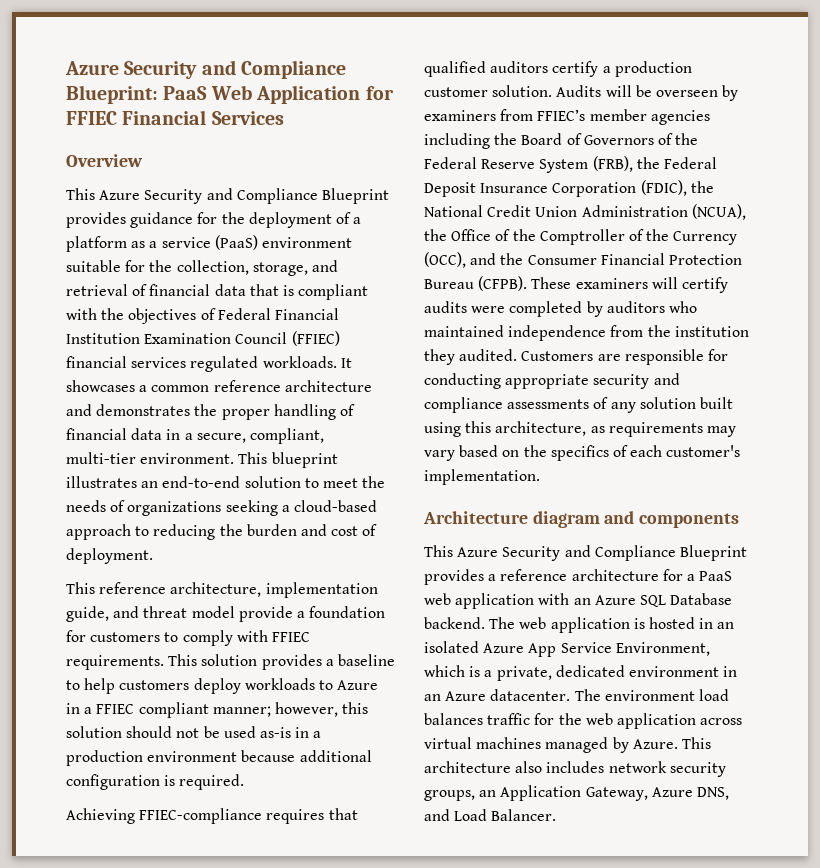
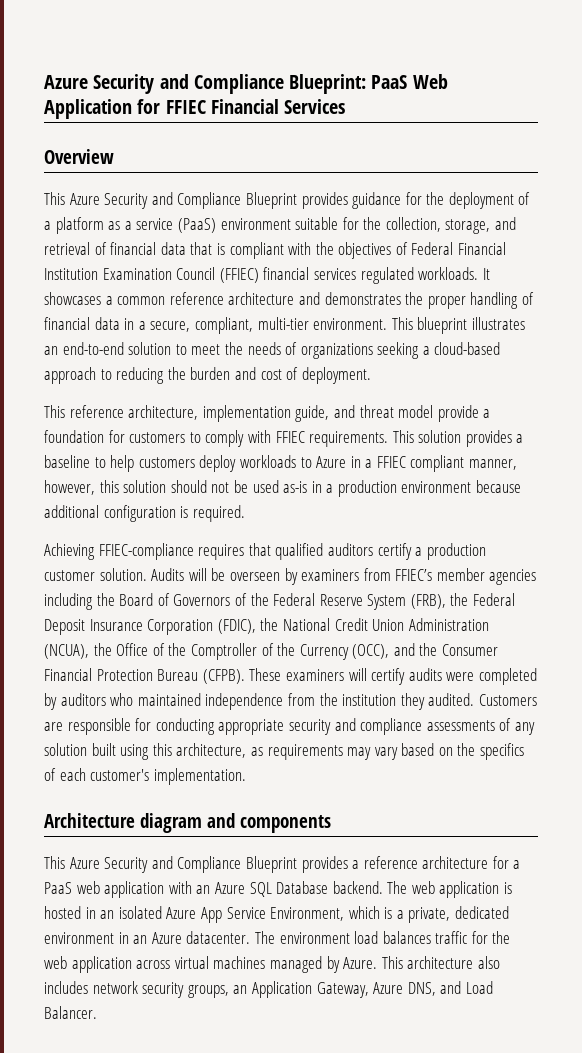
- This solution provides a baseline to help customers deploy workloads to Azure in a FFIEC compliant manner; however, this solution should not be used as-is in a production environment because additional configuration is required.
+ This solution provides a baseline to help customers deploy workloads to Azure in a FFIEC compliant manner, however, this solution should not be used as-is in a production environment because additional configuration is required.

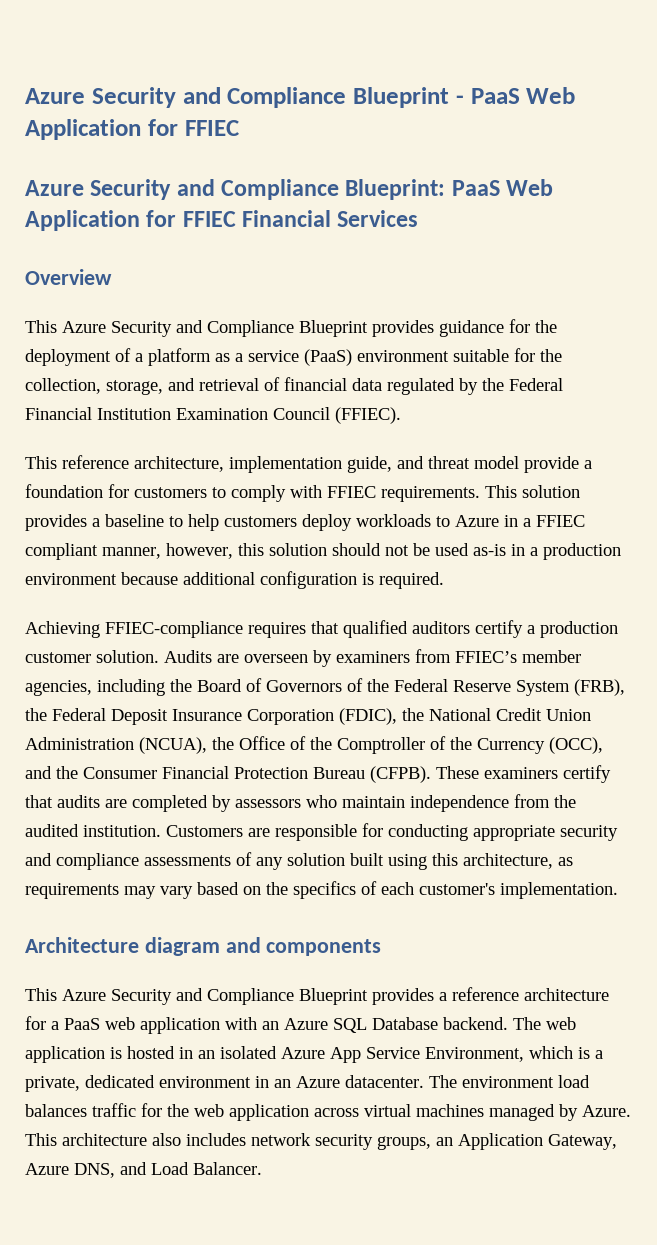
+ Azure Security and Compliance Blueprint - PaaS Web Application for FFIEC
- This Azure Security and Compliance Blueprint provides guidance for the deployment of a platform as a service (PaaS) environment suitable for the collection, storage, and retrieval of financial data that is compliant with the objectives of Federal Financial Institution Examination Council (FFIEC) financial services regulated workloads. It showcases a common reference architecture and demonstrates the proper handling of financial data in a secure, compliant, multi-tier environment. This blueprint illustrates an end-to-end solution to meet the needs of organizations seeking a cloud-based approach to reducing the burden and cost of deployment.
+ This Azure Security and Compliance Blueprint provides guidance for the deployment of a platform as a service (PaaS) environment suitable for the collection, storage, and retrieval of financial data regulated by the Federal Financial Institution Examination Council (FFIEC).
- Audits will be overseen by examiners from FFIEC’s member agencies including the Board of Governors of the Federal Reserve System (FRB), the Federal Deposit Insurance Corporation (FDIC), the National Credit Union Administration (NCUA), the Office of the Comptroller of the Currency (OCC), and the Consumer Financial Protection Bureau (CFPB).
+ Audits are overseen by examiners from FFIEC’s member agencies, including the Board of Governors of the Federal Reserve System (FRB), the Federal Deposit Insurance Corporation (FDIC), the National Credit Union Administration (NCUA), the Office of the Comptroller of the Currency (OCC), and the Consumer Financial Protection Bureau (CFPB).
- These examiners will certify audits were completed by auditors who maintained independence from the institution they audited.
+ These examiners certify that audits are completed by assessors who maintain independence from the audited institution.

